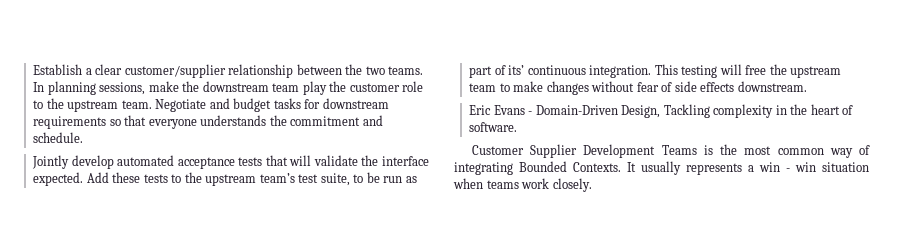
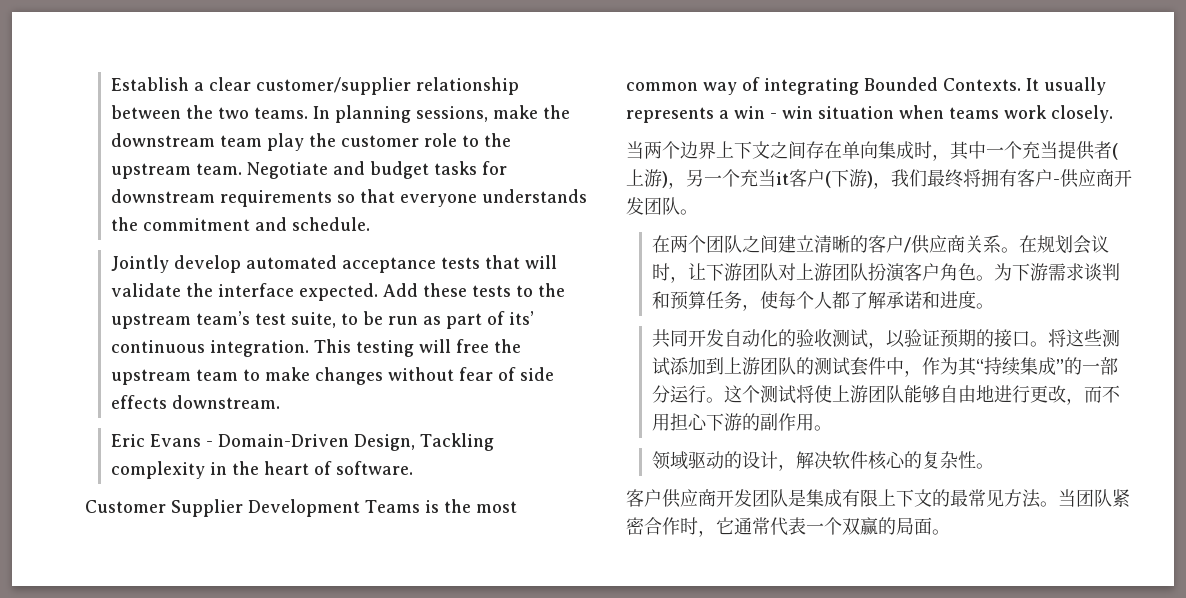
+ 当两个边界上下文之间存在单向集成时，其中一个充当提供者(上游)，另一个充当it客户(下游)，我们最终将拥有客户-供应商开发团队。
+ 在两个团队之间建立清晰的客户/供应商关系。在规划会议时，让下游团队对上游团队扮演客户角色。为下游需求谈判和预算任务，使每个人都了解承诺和进度。
+ 共同开发自动化的验收测试，以验证预期的接口。将这些测试添加到上游团队的测试套件中，作为其“持续集成”的一部分运行。这个测试将使上游团队能够自由地进行更改，而不用担心下游的副作用。
+ 领域驱动的设计，解决软件核心的复杂性。
+ 客户供应商开发团队是集成有限上下文的最常见方法。当团队紧密合作时，它通常代表一个双赢的局面。

